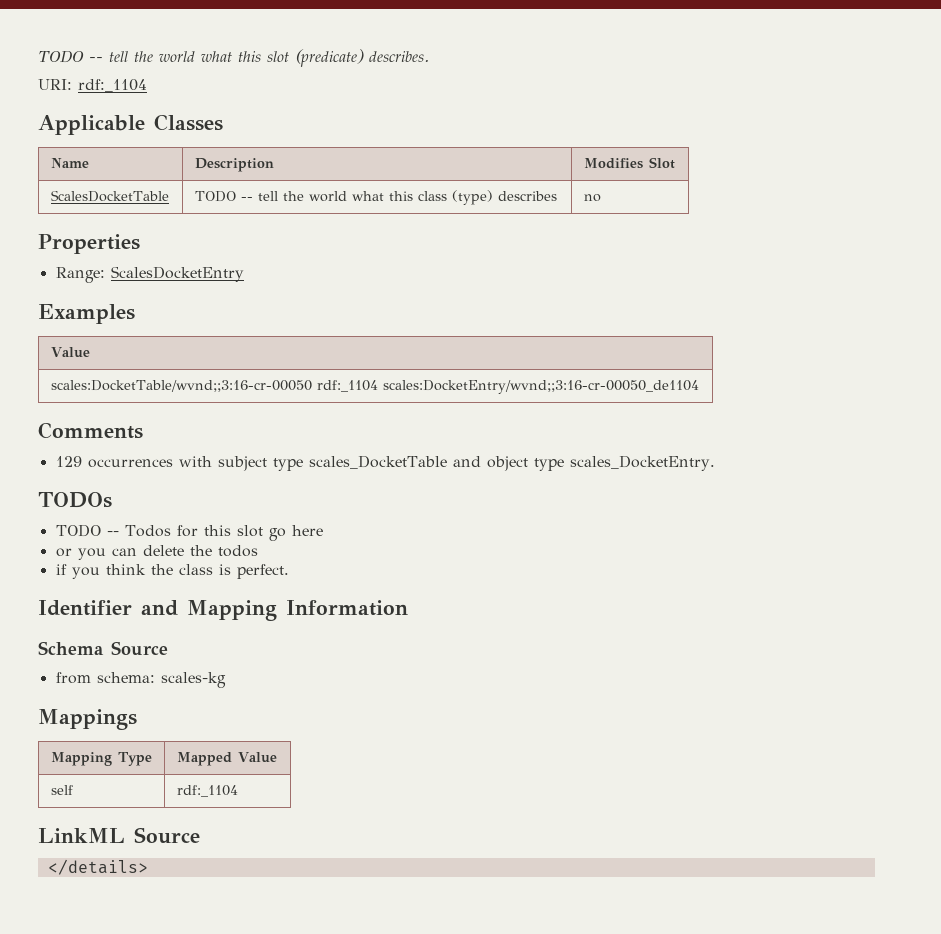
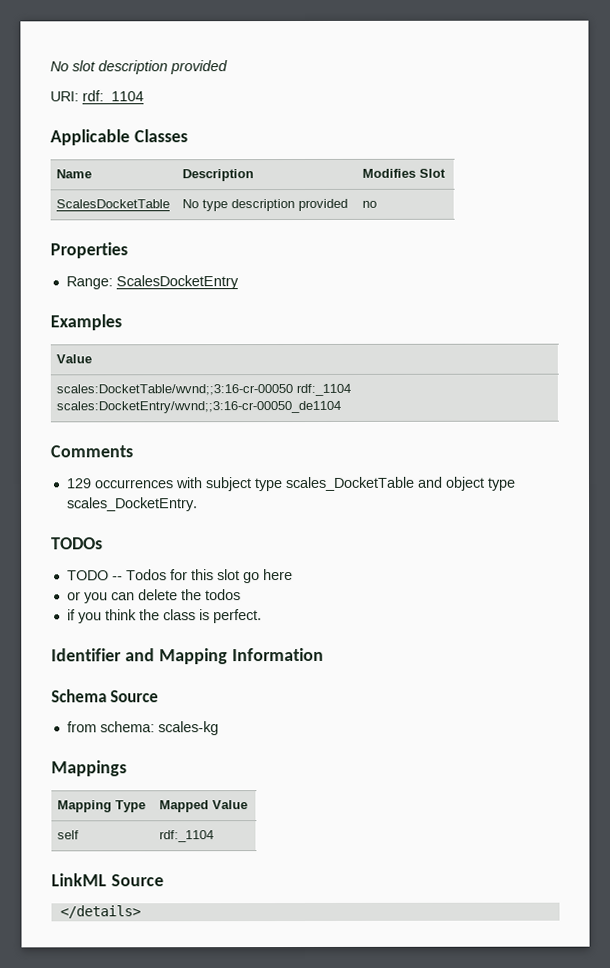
- TODO -- tell the world what this slot (predicate) describes.
+ No slot description provided
- ScalesDocketTable | TODO -- tell the world what this class (type) describes | no
+ ScalesDocketTable | No type description provided | no

